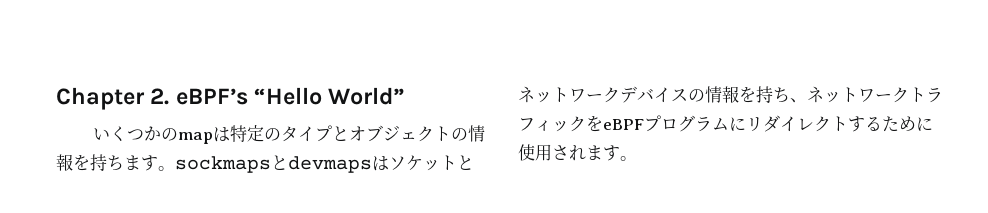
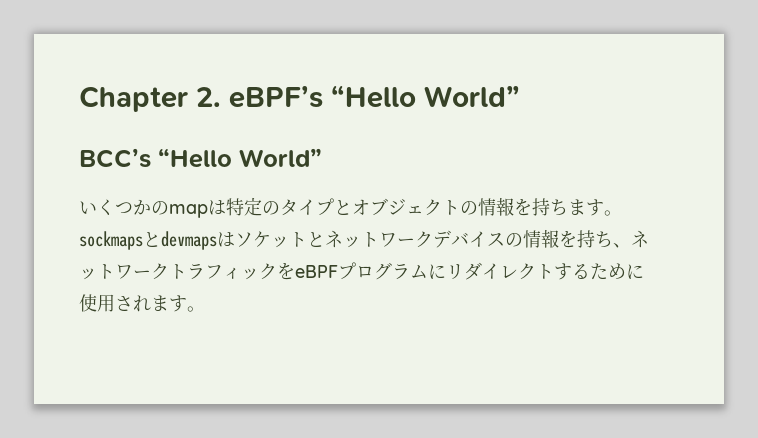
+ BCC’s “Hello World”

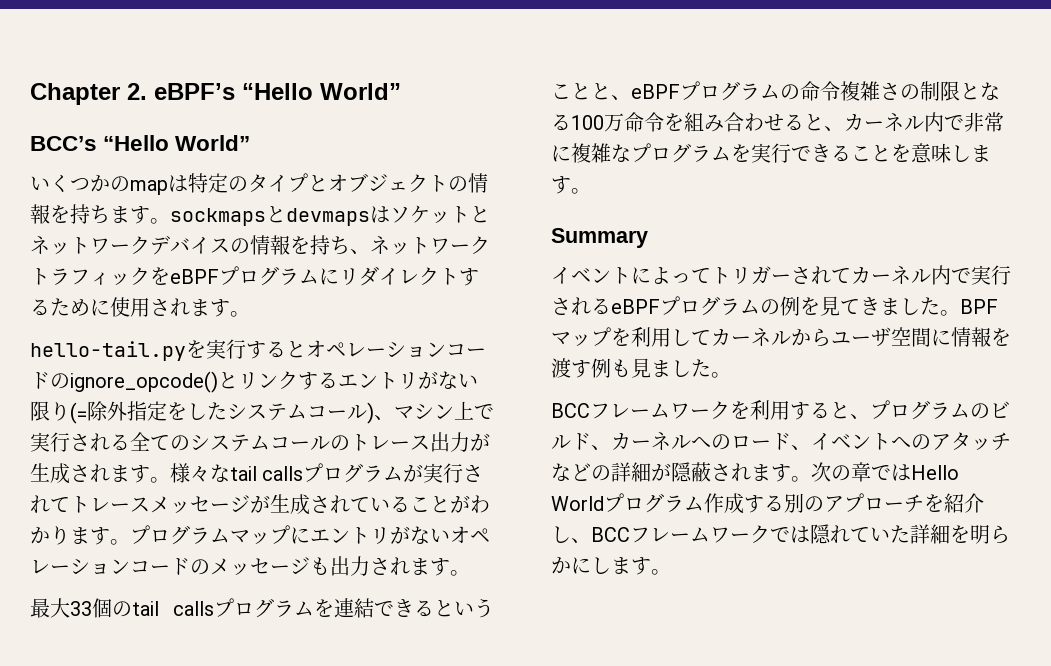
+ hello-tail.pyを実行するとオペレーションコードのignore_opcode()とリンクするエントリがない限り(=除外指定をしたシステムコール)、マシン上で実行される全てのシステムコールのトレース出力が生成されます。様々なtail callsプログラムが実行されてトレースメッセージが生成されていることがわかります。プログラムマップにエントリがないオペレーションコードのメッセージも出力されます。
+ 最大33個のtail callsプログラムを連結できるということと、eBPFプログラムの命令複雑さの制限となる100万命令を組み合わせると、カーネル内で非常に複雑なプログラムを実行できることを意味します。
+ Summary
+ イベントによってトリガーされてカーネル内で実行されるeBPFプログラムの例を見てきました。BPFマップを利用してカーネルからユーザ空間に情報を渡す例も見ました。
+ BCCフレームワークを利用すると、プログラムのビルド、カーネルへのロード、イベントへのアタッチなどの詳細が隠蔽されます。次の章ではHello Worldプログラム作成する別のアプローチを紹介し、BCCフレームワークでは隠れていた詳細を明らかにします。

